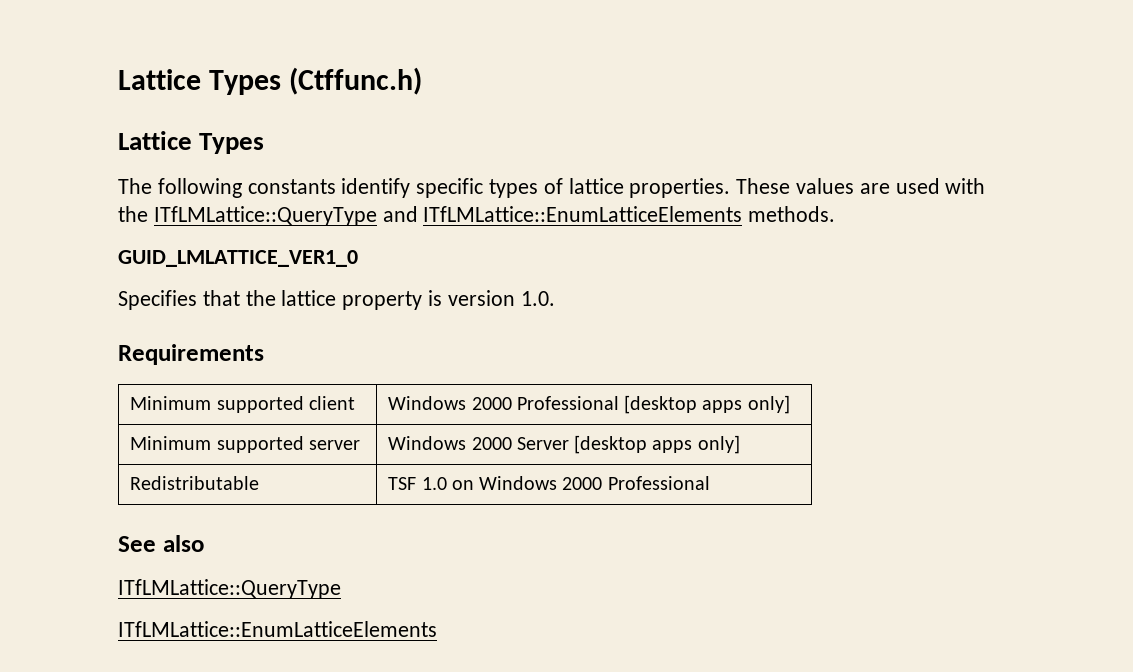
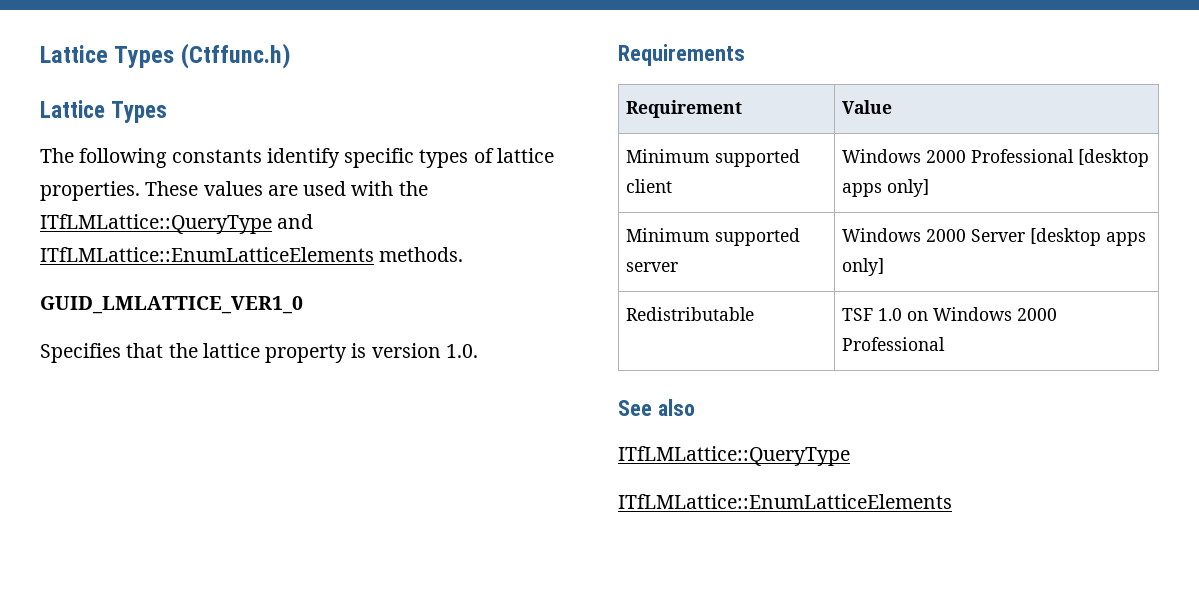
+ Requirement | Value

